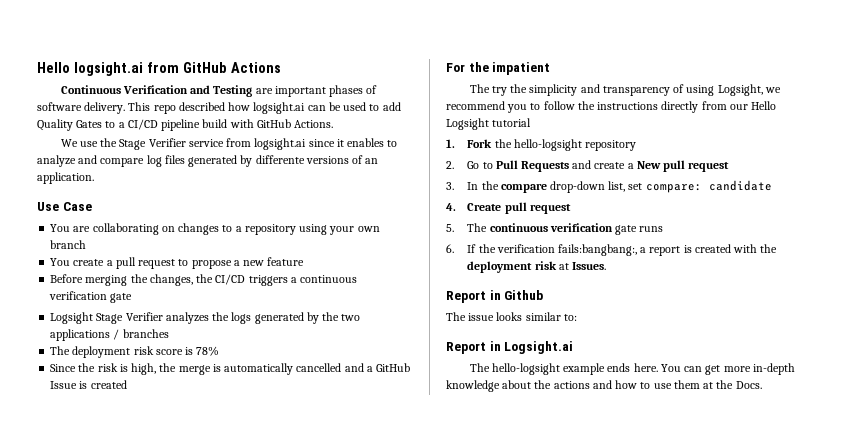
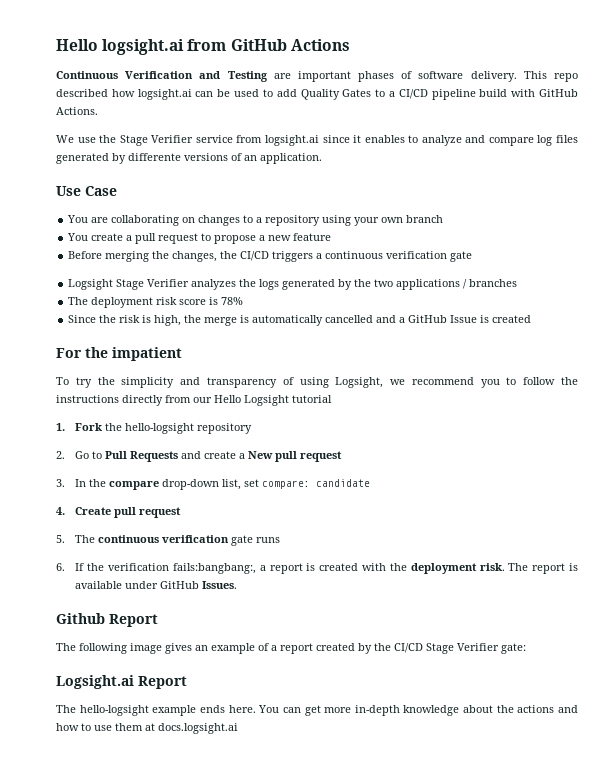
- The try the simplicity and transparency of using Logsight, we recommend you to follow the instructions directly from our Hello Logsight tutorial
+ To try the simplicity and transparency of using Logsight, we recommend you to follow the instructions directly from our Hello Logsight tutorial
- 6. If the verification fails:bangbang:, a report is created with the deployment risk at Issues.
+ 6. If the verification fails:bangbang:, a report is created with the deployment risk. The report is available under GitHub Issues.
- Report in Github
- The issue looks similar to:
- Report in Logsight.ai
+ Github Report
+ The following image gives an example of a report created by the CI/CD Stage Verifier gate:
+ Logsight.ai Report
- You can get more in-depth knowledge about the actions and how to use them at the Docs.
+ You can get more in-depth knowledge about the actions and how to use them at docs.logsight.ai

